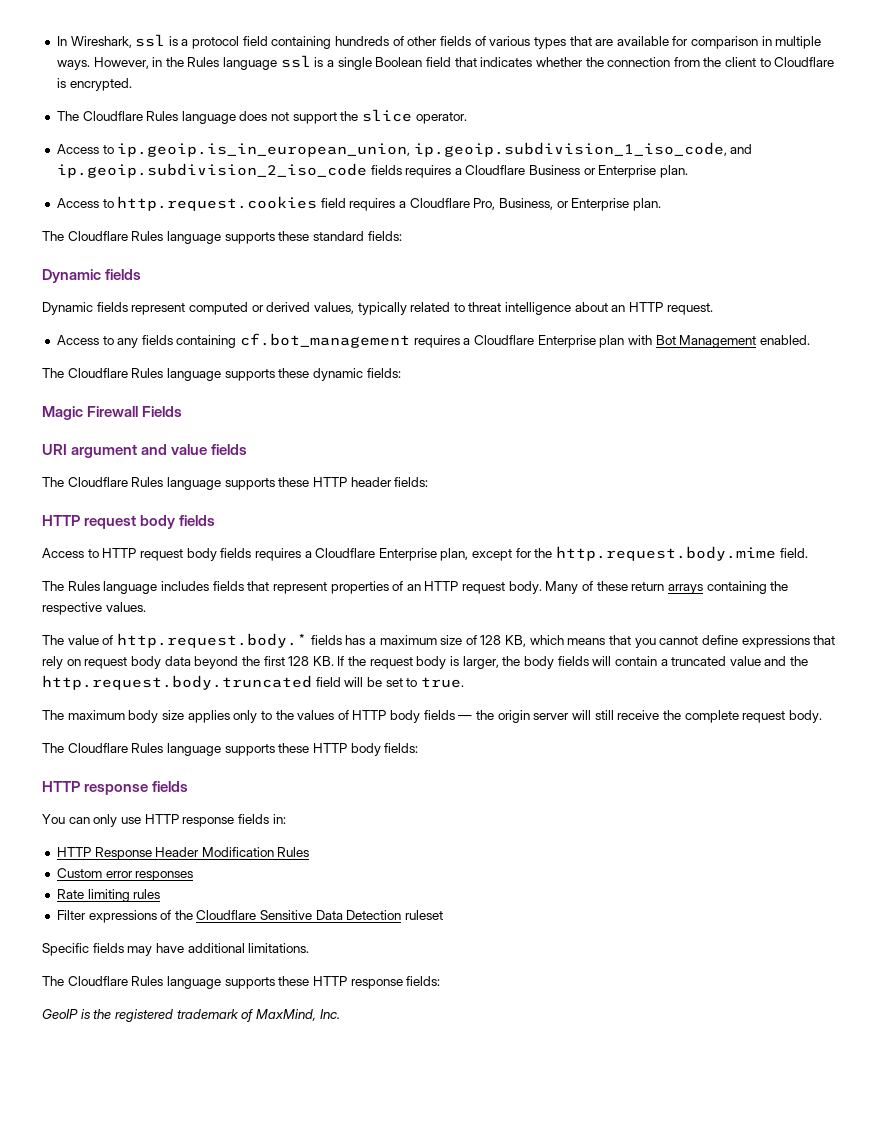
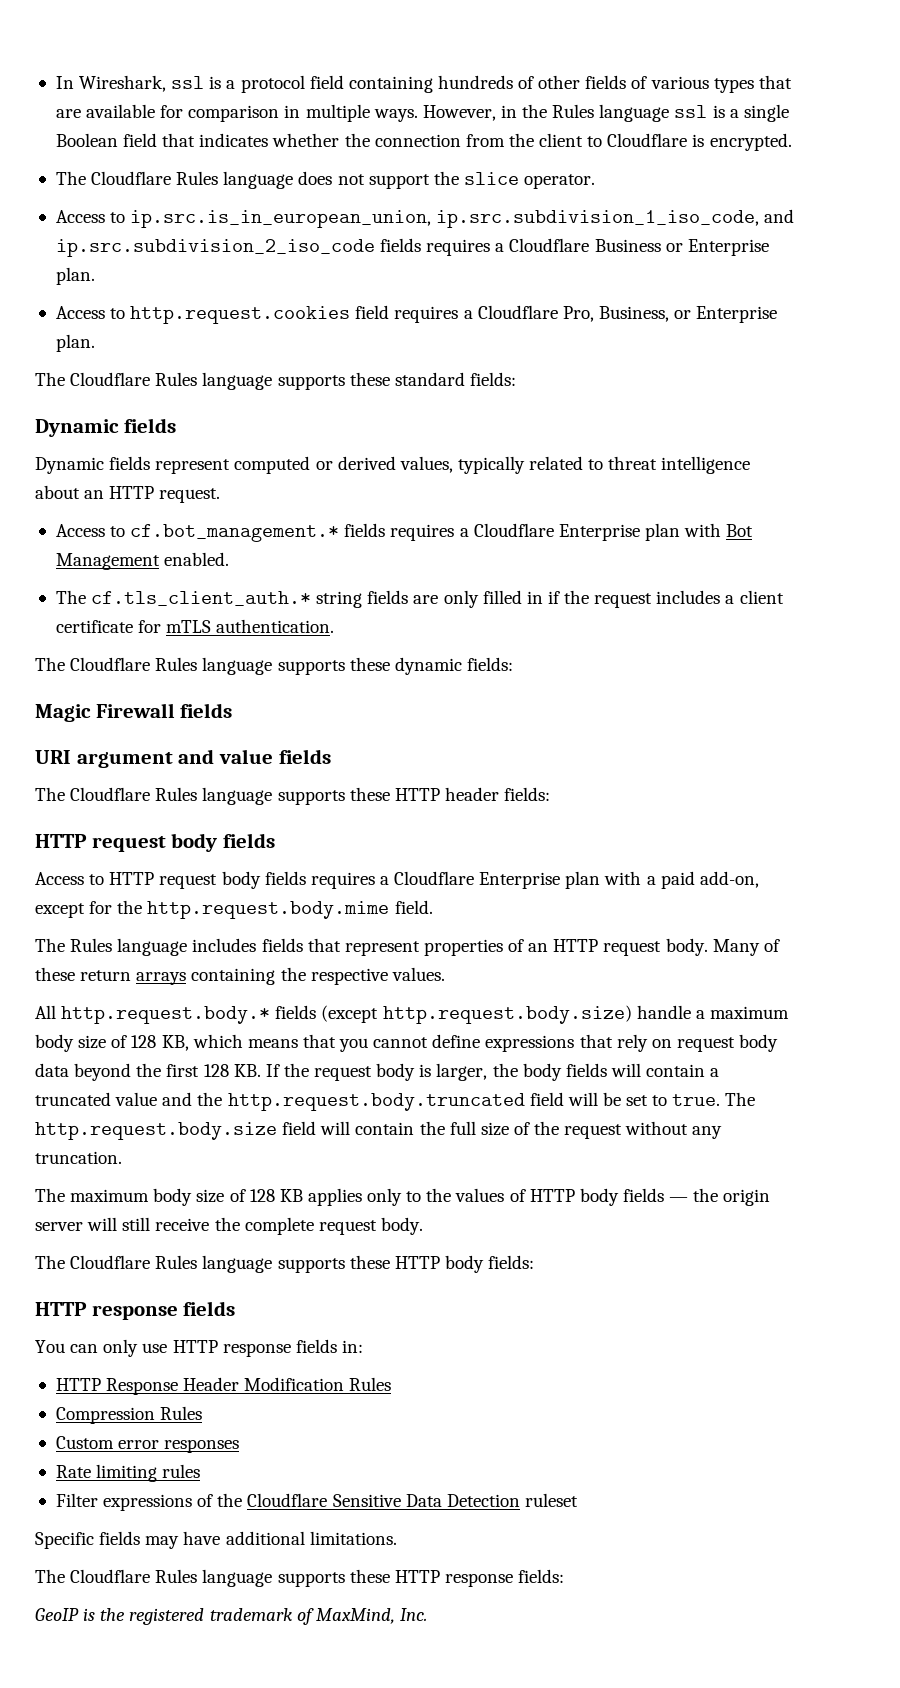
- Access to ip.geoip.is_in_european_union, ip.geoip.subdivision_1_iso_code, and ip.geoip.subdivision_2_iso_code fields requires a Cloudflare Business or Enterprise plan.
+ Access to ip.src.is_in_european_union, ip.src.subdivision_1_iso_code, and ip.src.subdivision_2_iso_code fields requires a Cloudflare Business or Enterprise plan.
- Access to any fields containing cf.bot_management requires a Cloudflare Enterprise plan with Bot Management enabled.
+ Access to cf.bot_management.* fields requires a Cloudflare Enterprise plan with Bot Management enabled.
+ The cf.tls_client_auth.* string fields are only filled in if the request includes a client certificate for mTLS authentication.
- Magic Firewall Fields
+ Magic Firewall fields
- Access to HTTP request body fields requires a Cloudflare Enterprise plan, except for the http.request.body.mime field.
+ Access to HTTP request body fields requires a Cloudflare Enterprise plan with a paid add-on, except for the http.request.body.mime field.
- The value of http.request.body.* fields has a maximum size of 128 KB, which means that you cannot define expressions that rely on request body data beyond the first 128 KB. If the request body is larger, the body fields will contain a truncated value and the http.request.body.truncated field will be set to true.
+ All http.request.body.* fields (except http.request.body.size) handle a maximum body size of 128 KB, which means that you cannot define expressions that rely on request body data beyond the first 128 KB. If the request body is larger, the body fields will contain a truncated value and the http.request.body.truncated field will be set to true. The http.request.body.size field will contain the full size of the request without any truncation.
- The maximum body size applies only to the values of HTTP body fields — the origin server will still receive the complete request body.
+ The maximum body size of 128 KB applies only to the values of HTTP body fields — the origin server will still receive the complete request body.
+ Compression Rules

